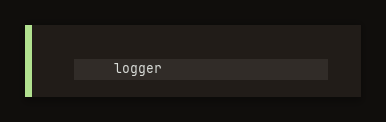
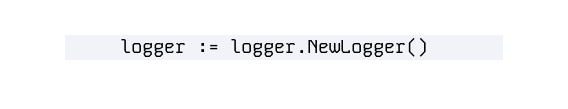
- logger
+ logger := logger.NewLogger()

